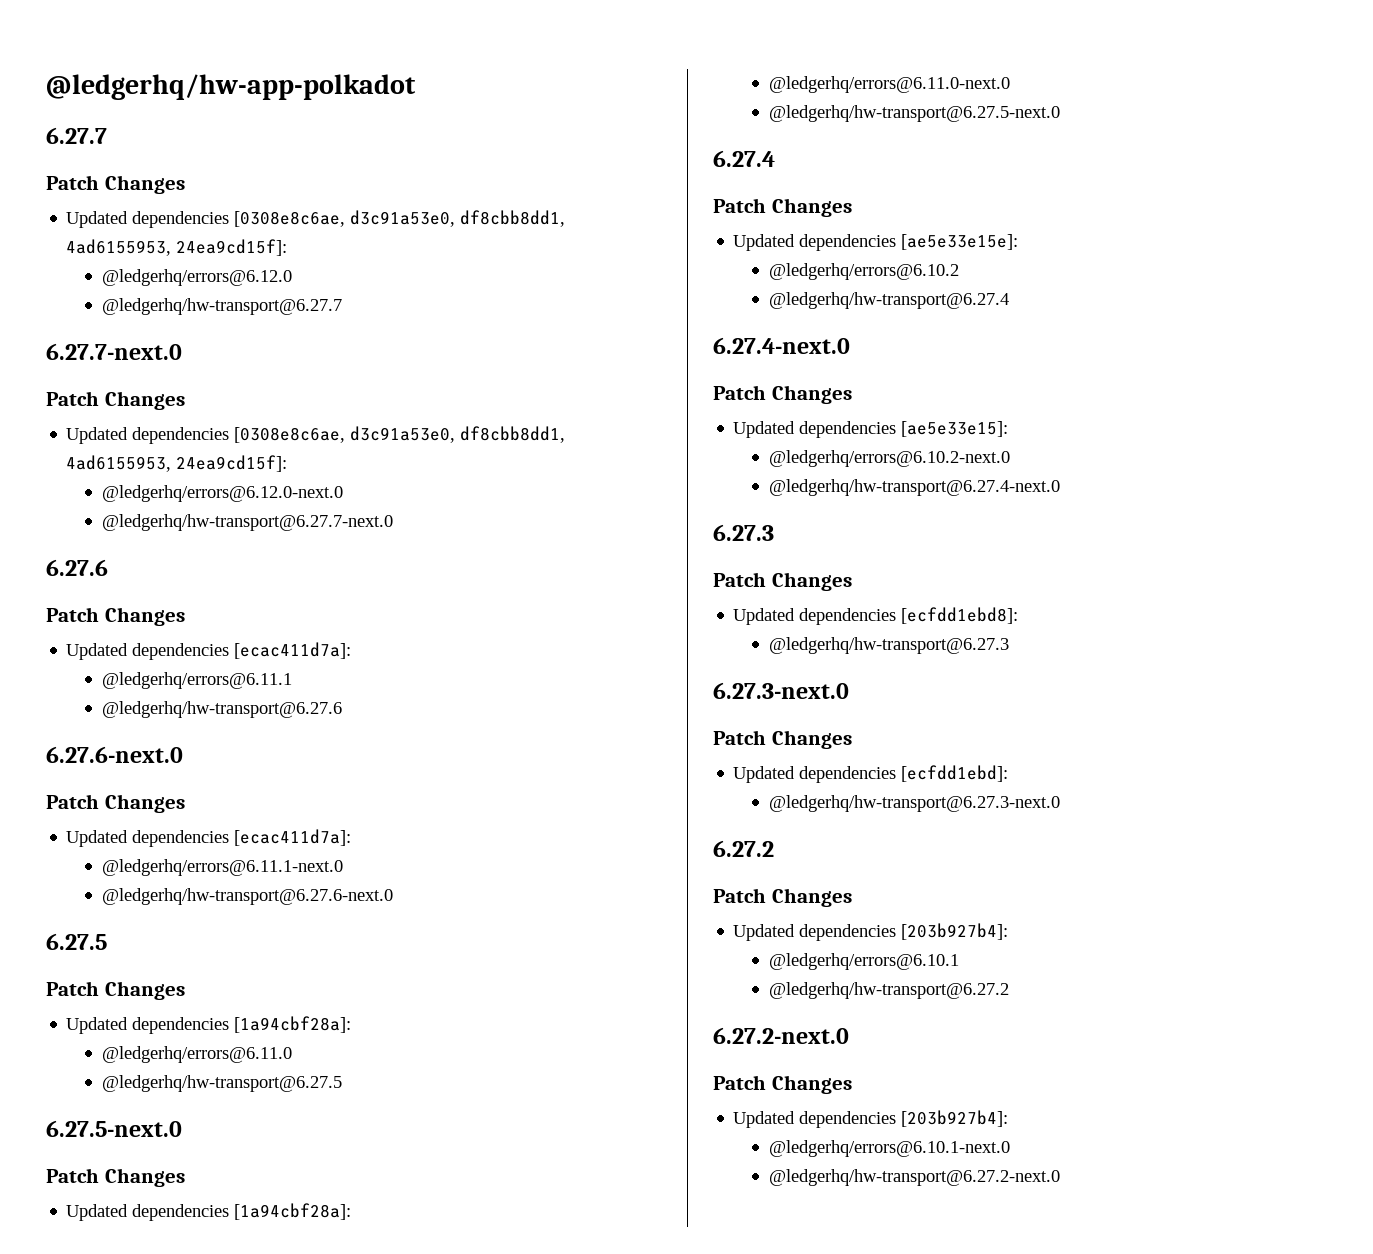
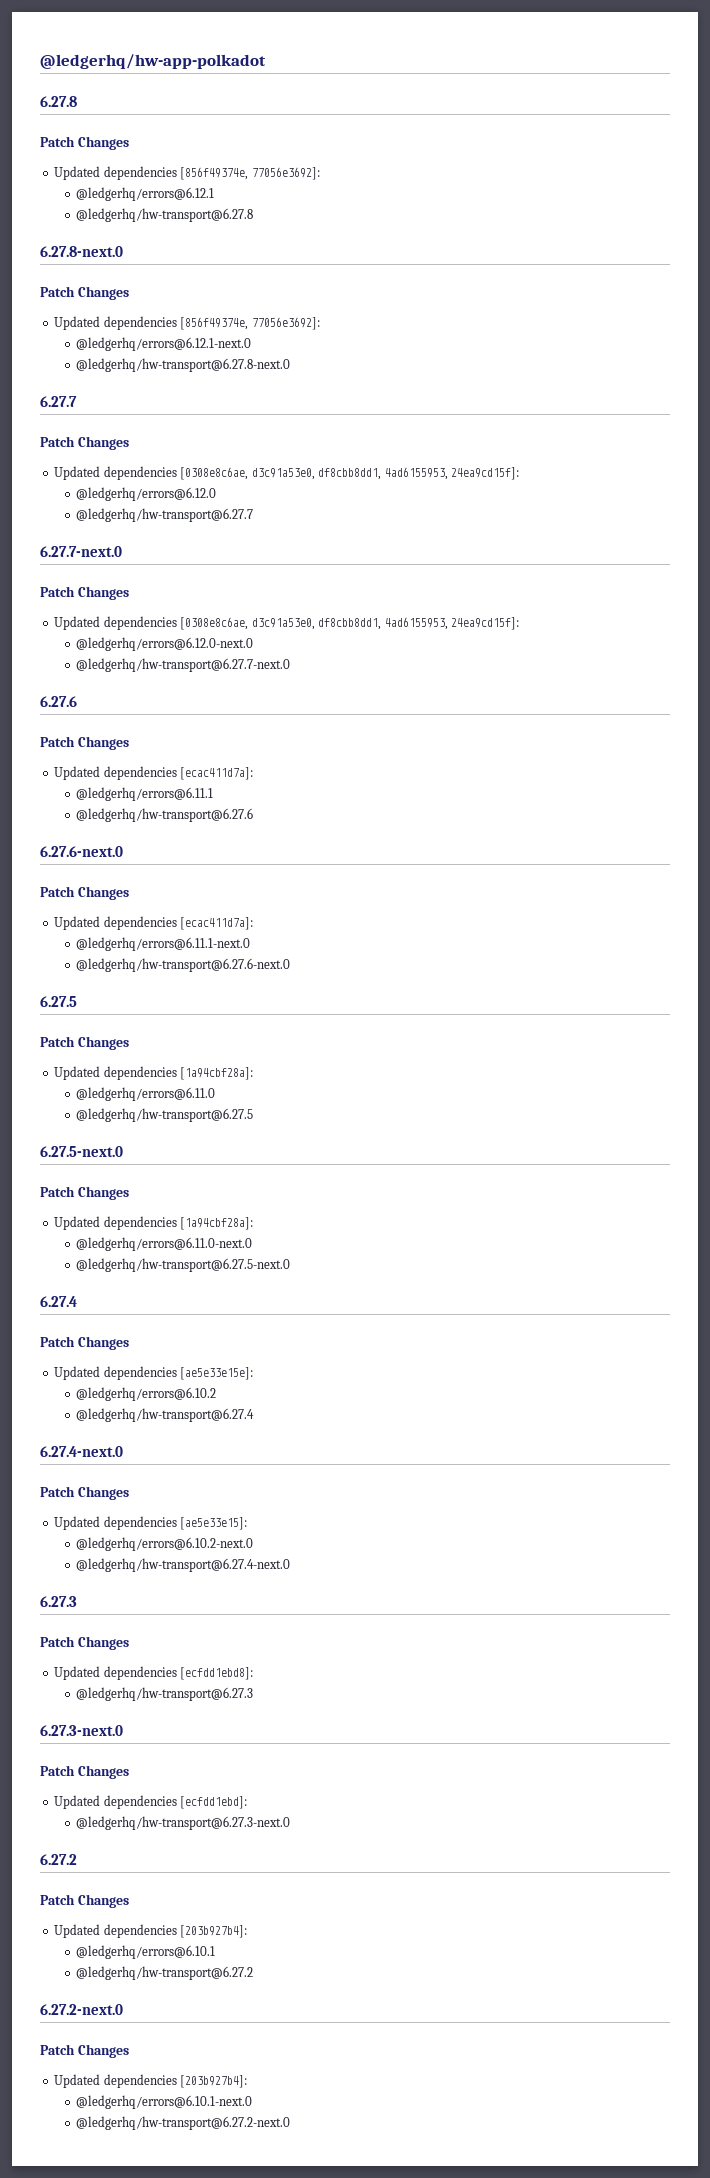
+ 6.27.8
+ Patch Changes
+ Updated dependencies [856f49374e, 77056e3692]:
+ @ledgerhq/errors@6.12.1
+ @ledgerhq/hw-transport@6.27.8
+ 6.27.8-next.0
+ Patch Changes
+ Updated dependencies [856f49374e, 77056e3692]:
+ @ledgerhq/errors@6.12.1-next.0
+ @ledgerhq/hw-transport@6.27.8-next.0

